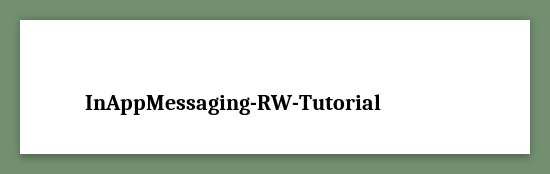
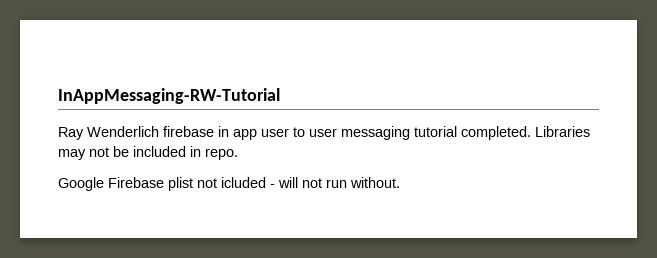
+ Ray Wenderlich firebase in app user to user messaging tutorial completed. Libraries may not be included in repo.
+ Google Firebase plist not icluded - will not run without.

